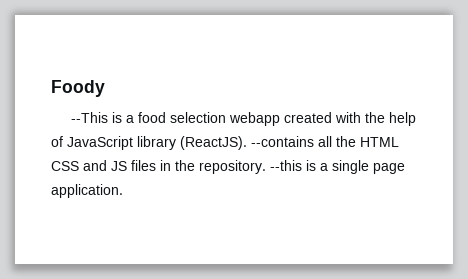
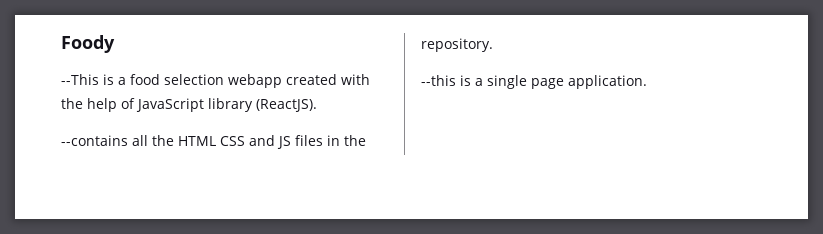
- --This is a food selection webapp created with the help of JavaScript library (ReactJS). --contains all the HTML CSS and JS files in the repository. --this is a single page application.
+ --This is a food selection webapp created with the help of JavaScript library (ReactJS).
+ --contains all the HTML CSS and JS files in the repository.
+ --this is a single page application.

